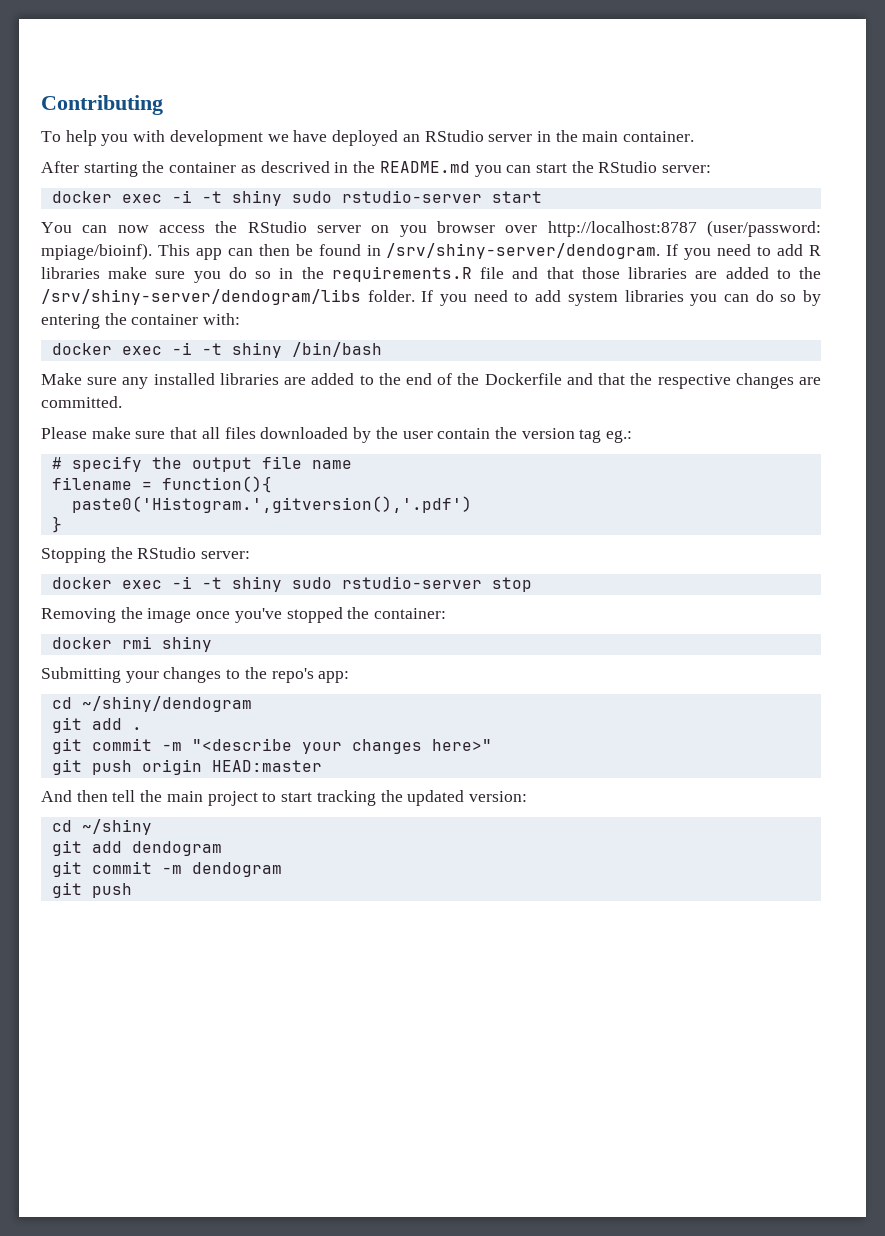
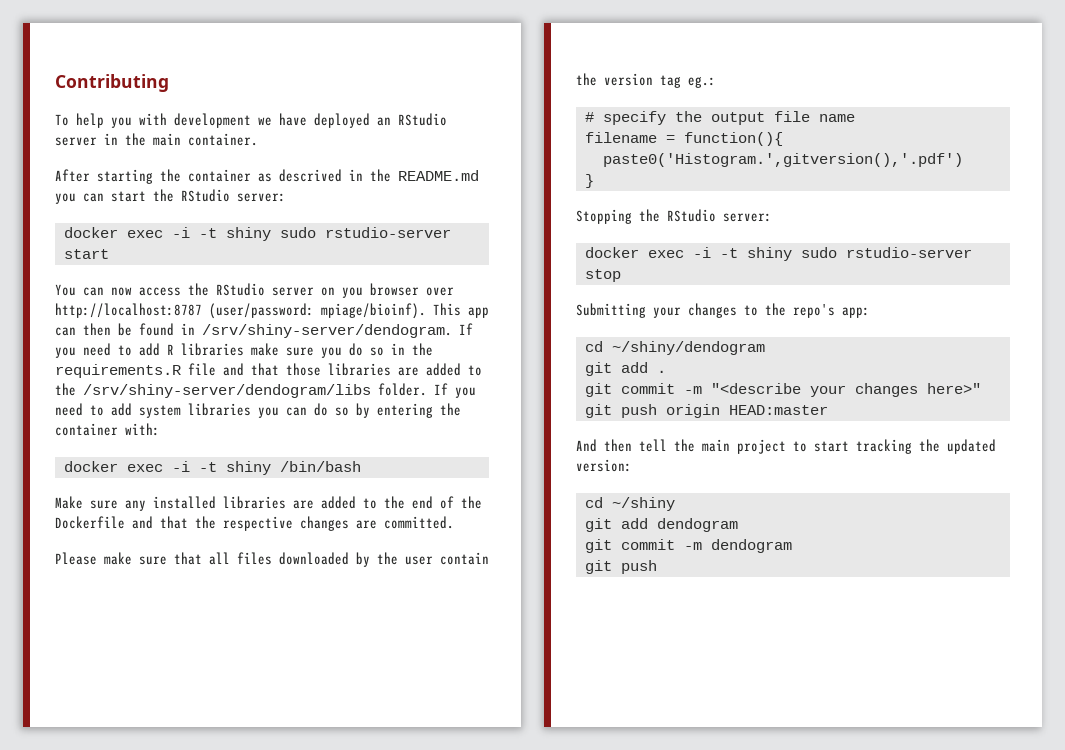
- Removing the image once you've stopped the container:
- docker rmi shiny

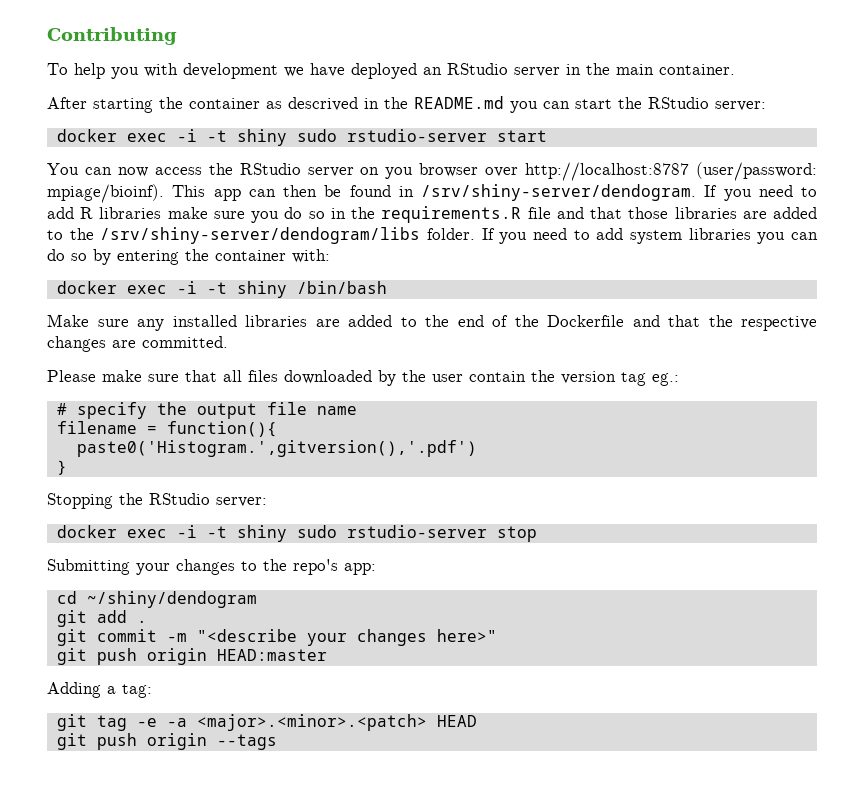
- And then tell the main project to start tracking the updated version:
- cd ~/shiny
- git add dendogram
- git commit -m dendogram
- git push
+ Adding a tag:
+ git tag -e -a <major>.<minor>.<patch> HEAD
+ git push origin --tags

